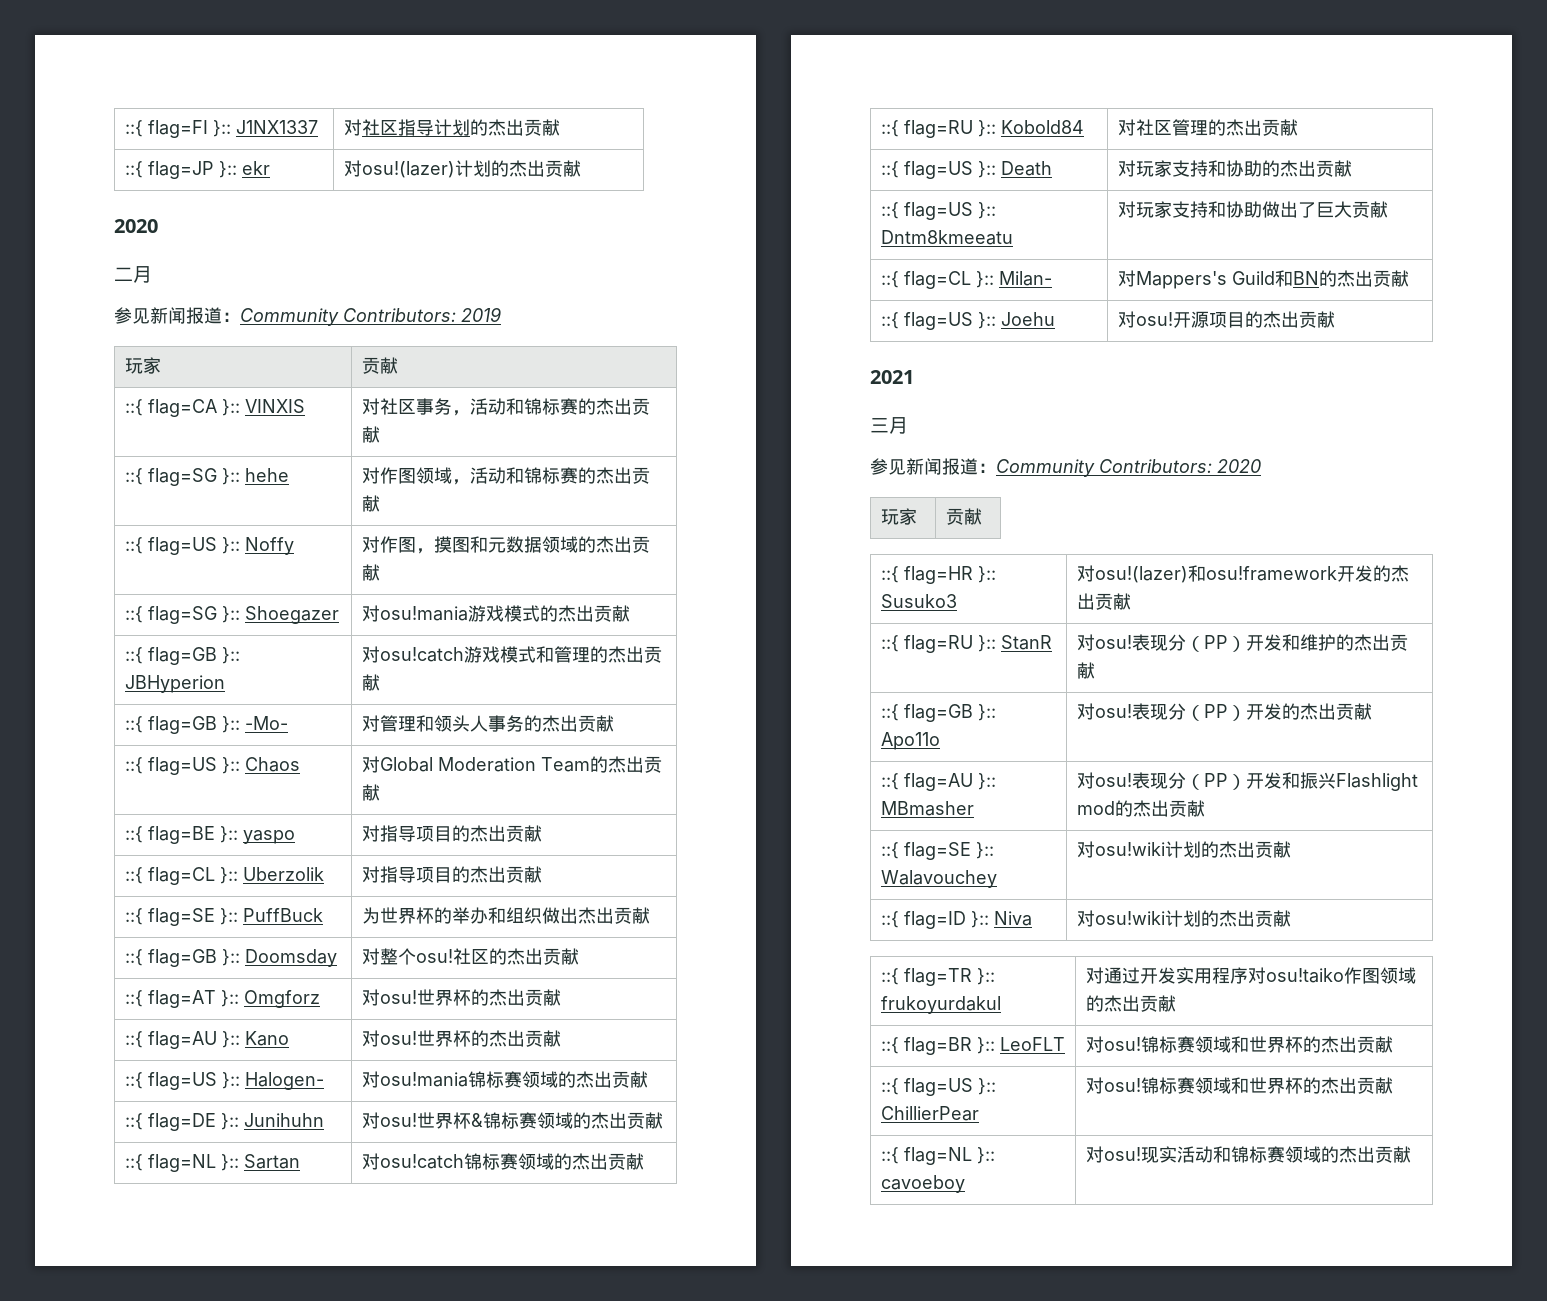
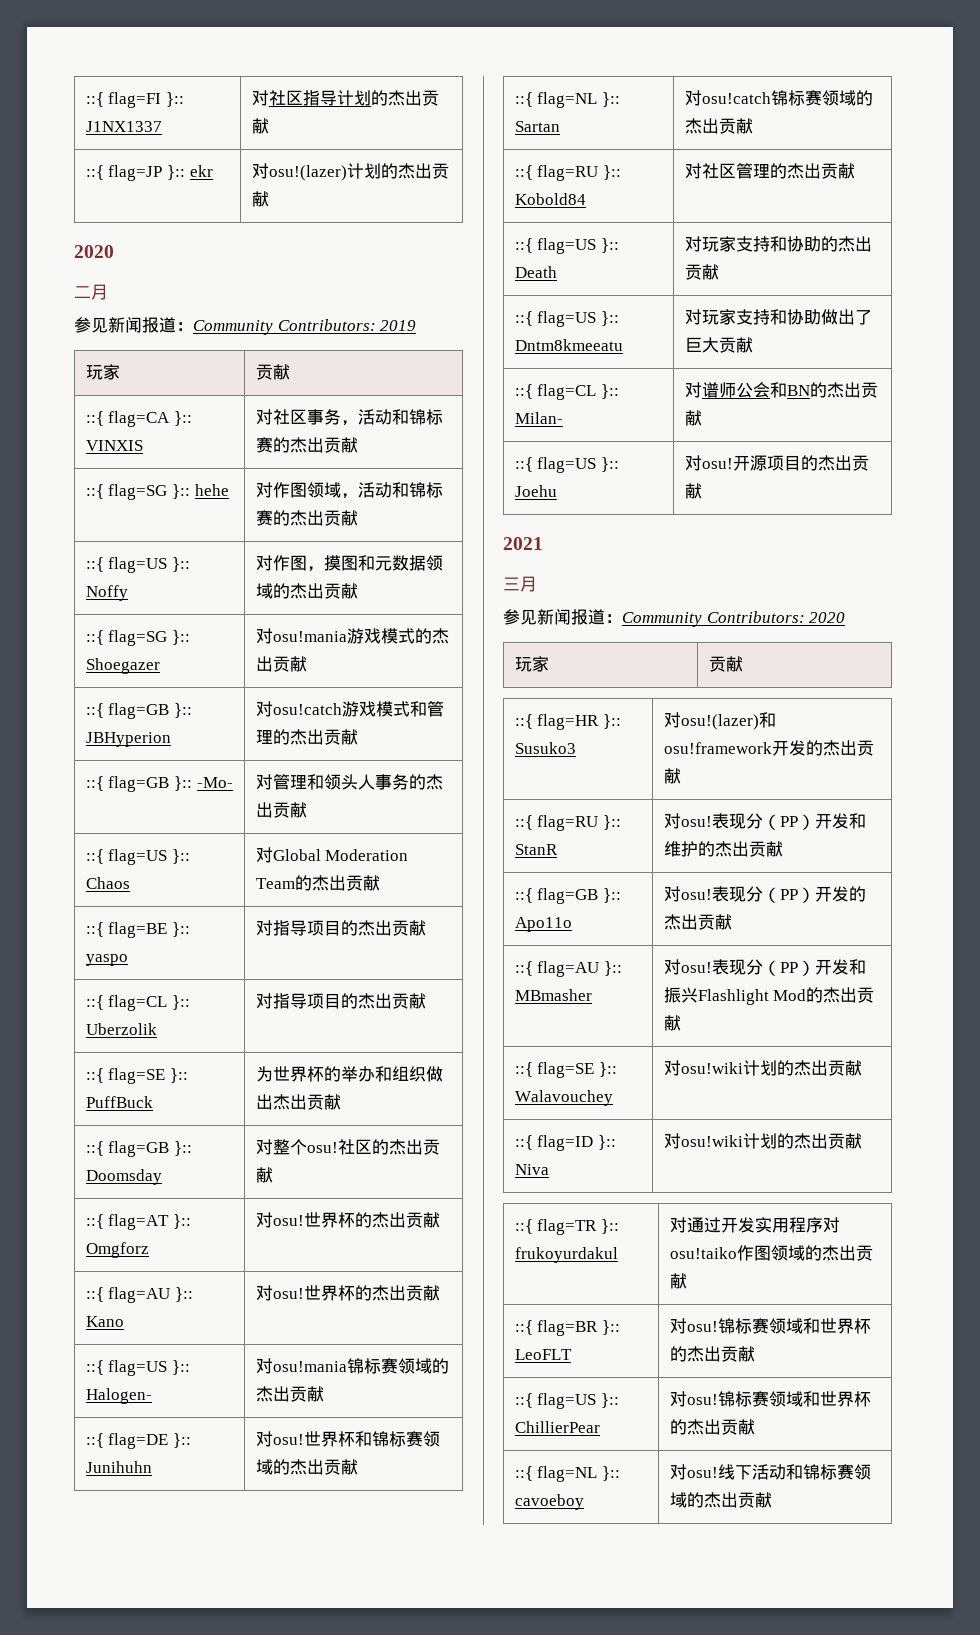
- ::{ flag=DE }:: Junihuhn | 对osu!世界杯&锦标赛领域的杰出贡献
+ ::{ flag=DE }:: Junihuhn | 对osu!世界杯和锦标赛领域的杰出贡献
- ::{ flag=CL }:: Milan- | 对Mappers's Guild和BN的杰出贡献
+ ::{ flag=CL }:: Milan- | 对谱师公会和BN的杰出贡献
- ::{ flag=AU }:: MBmasher | 对osu!表现分（PP）开发和振兴Flashlight mod的杰出贡献
+ ::{ flag=AU }:: MBmasher | 对osu!表现分（PP）开发和振兴Flashlight Mod的杰出贡献
- ::{ flag=NL }:: cavoeboy | 对osu!现实活动和锦标赛领域的杰出贡献
+ ::{ flag=NL }:: cavoeboy | 对osu!线下活动和锦标赛领域的杰出贡献

